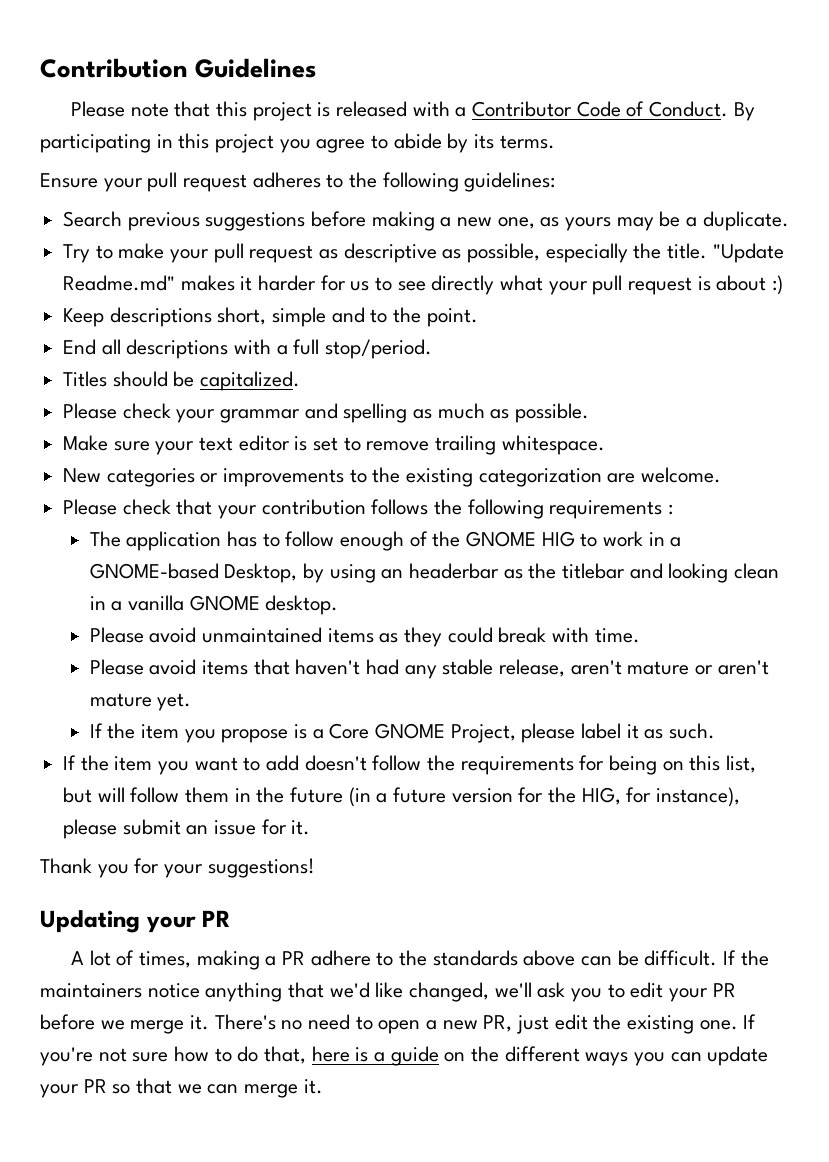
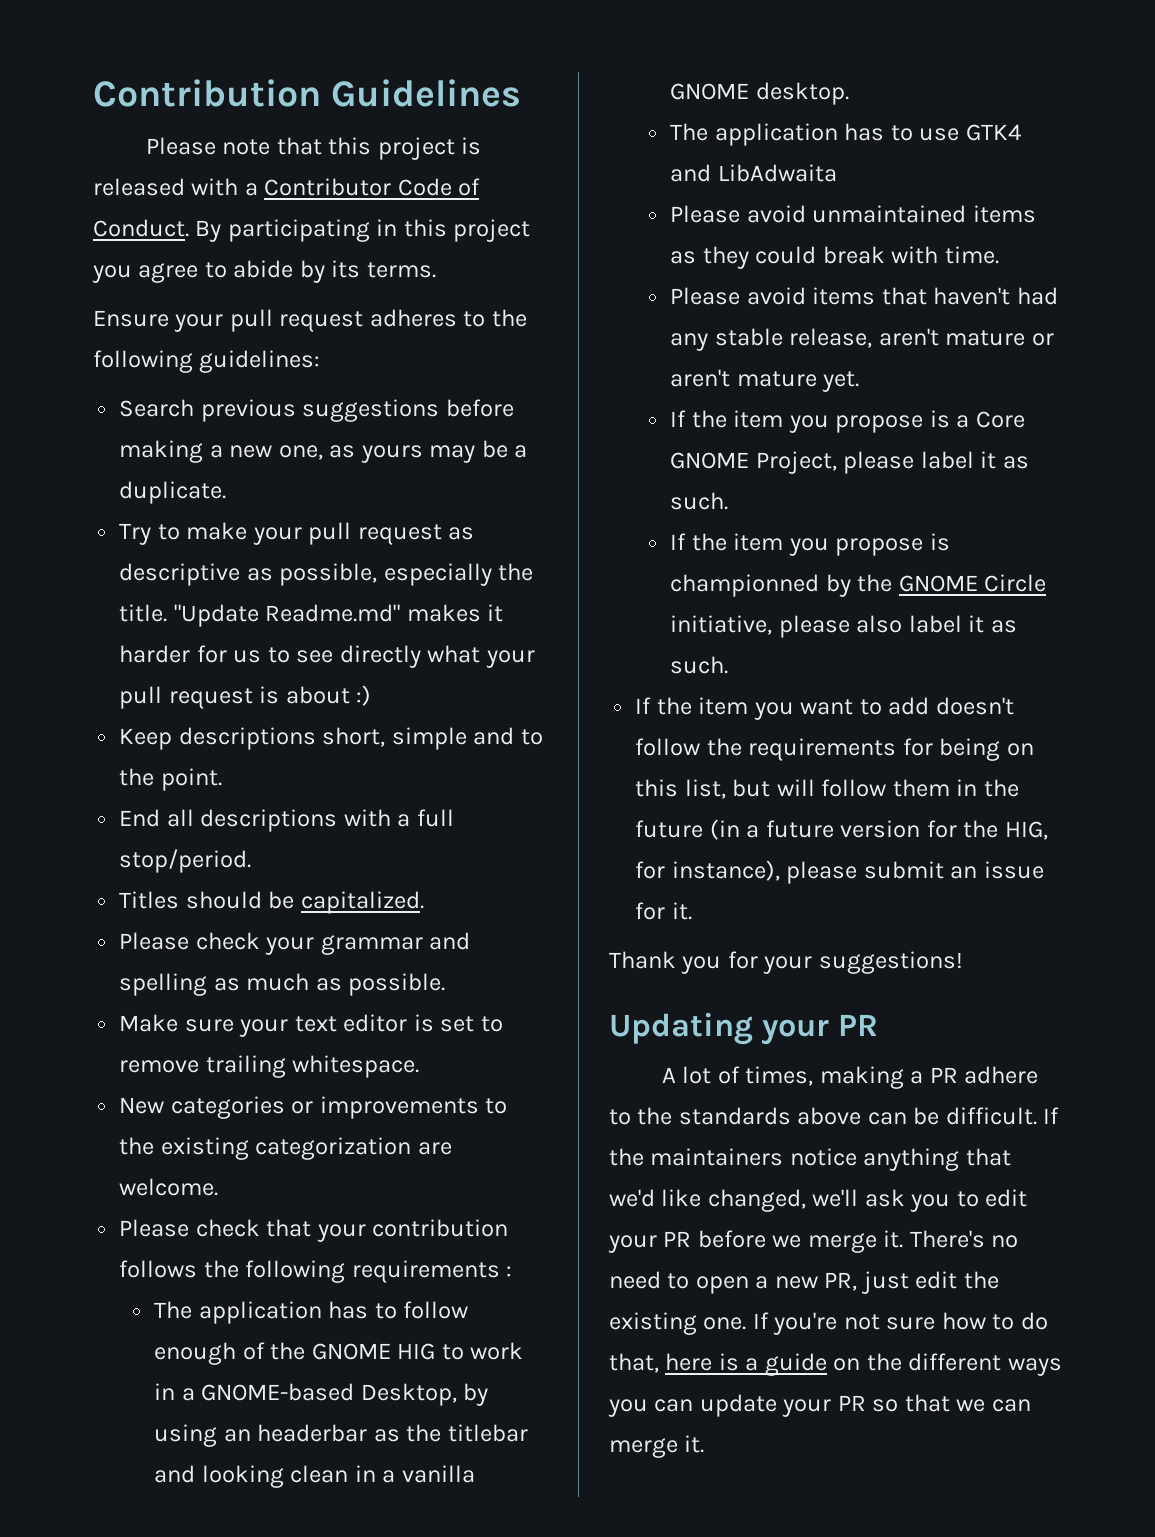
+ The application has to use GTK4 and LibAdwaita
+ If the item you propose is championned by the GNOME Circle initiative, please also label it as such.

